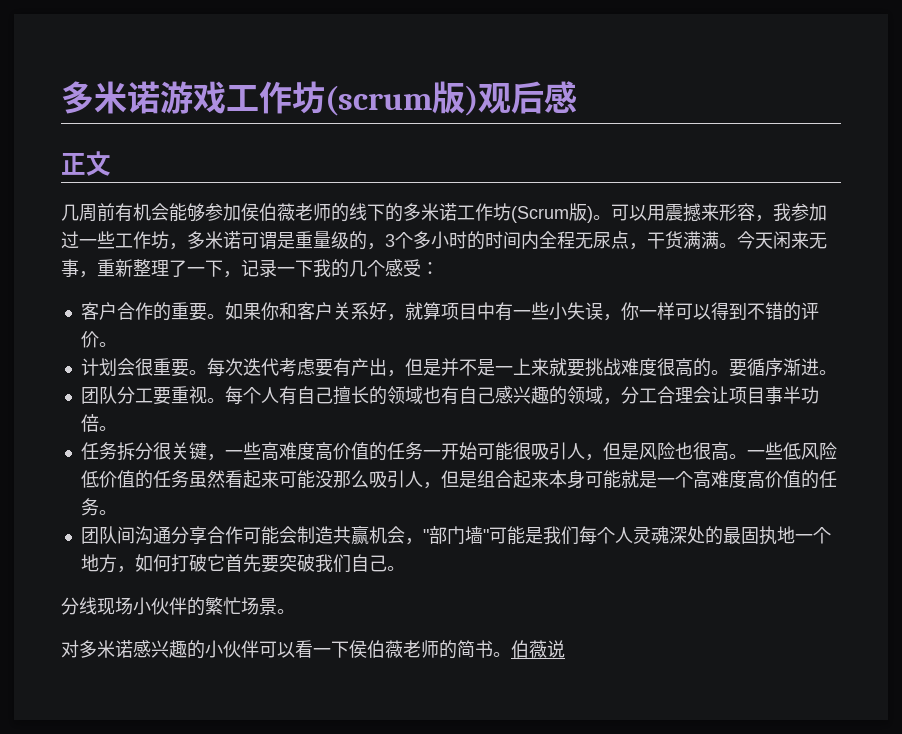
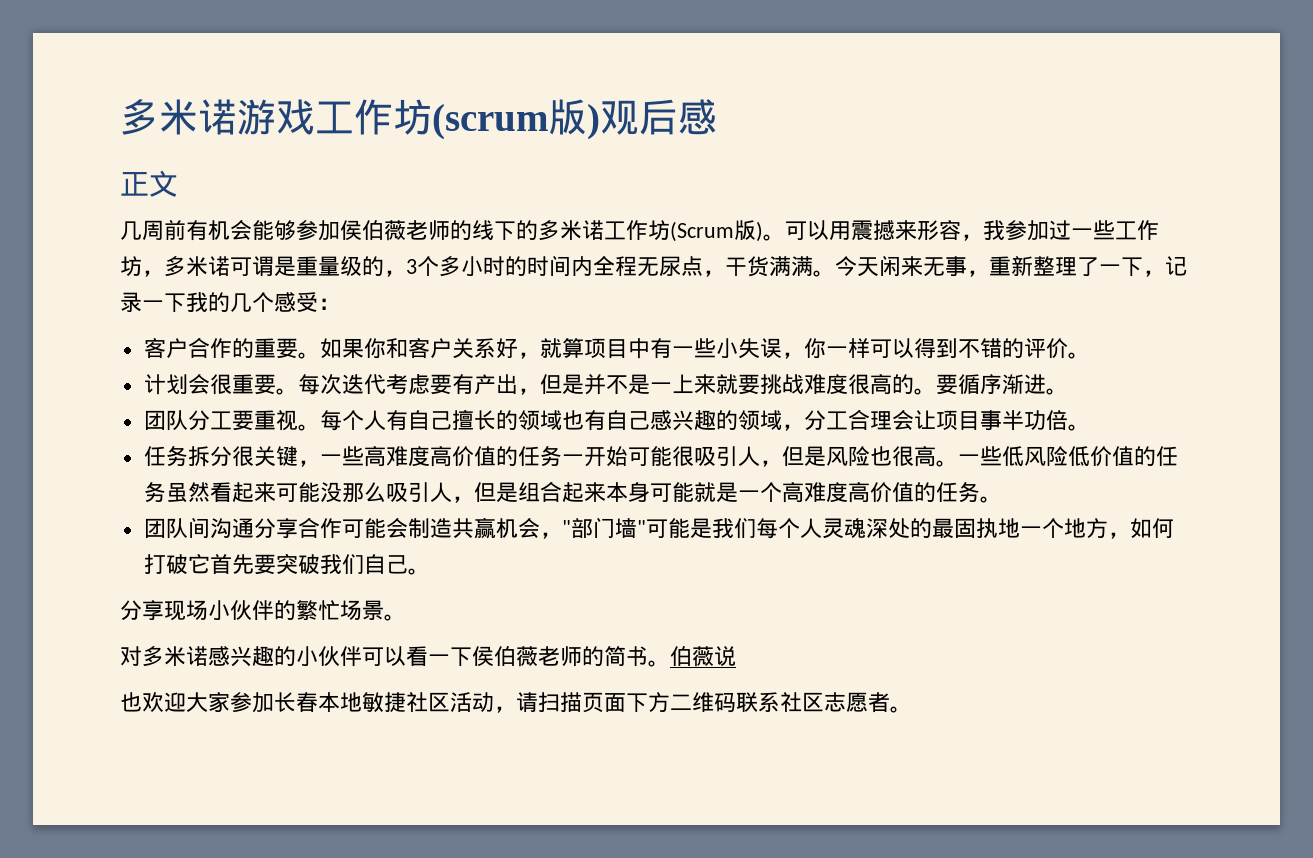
- 分线现场小伙伴的繁忙场景。
+ 分享现场小伙伴的繁忙场景。
+ 也欢迎大家参加长春本地敏捷社区活动，请扫描页面下方二维码联系社区志愿者。

